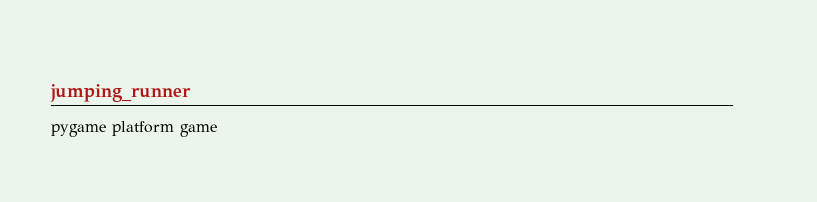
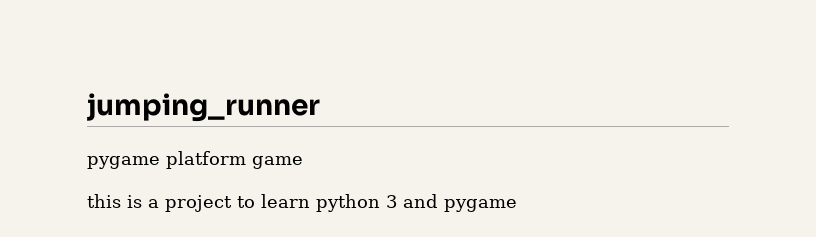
+ this is a project to learn python 3 and pygame

